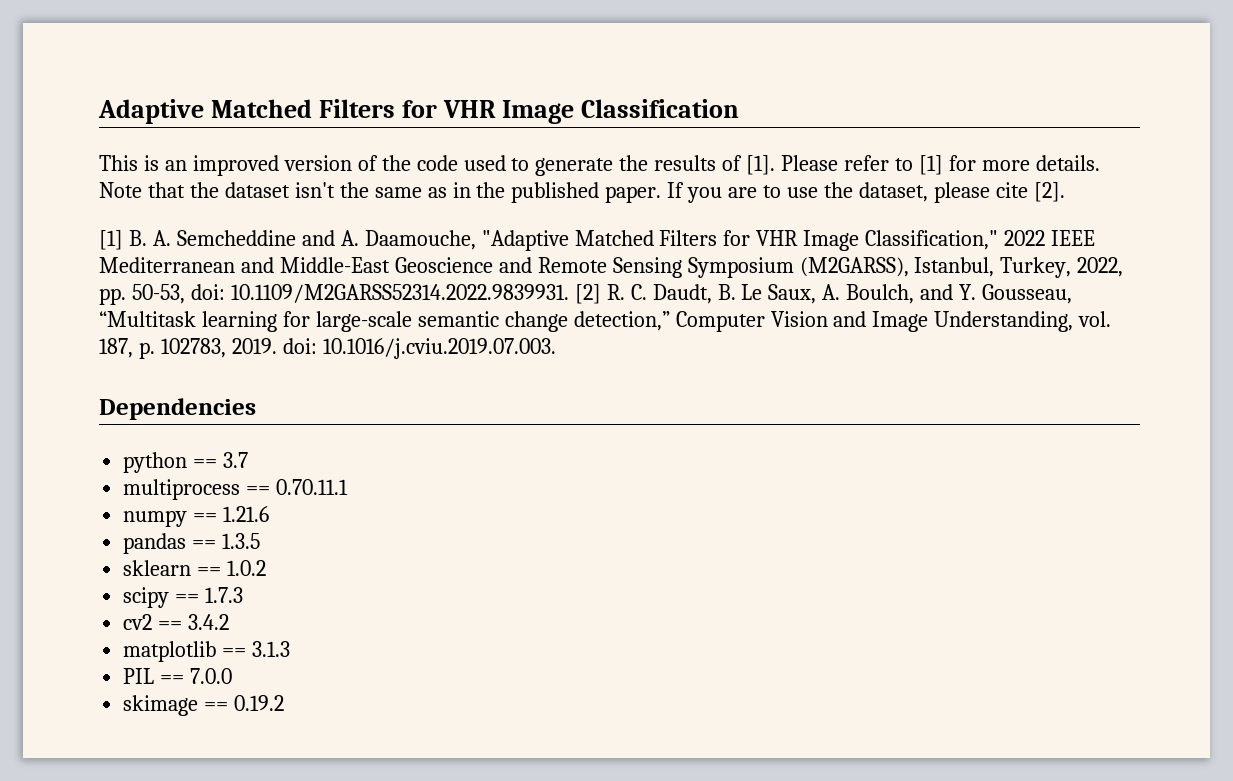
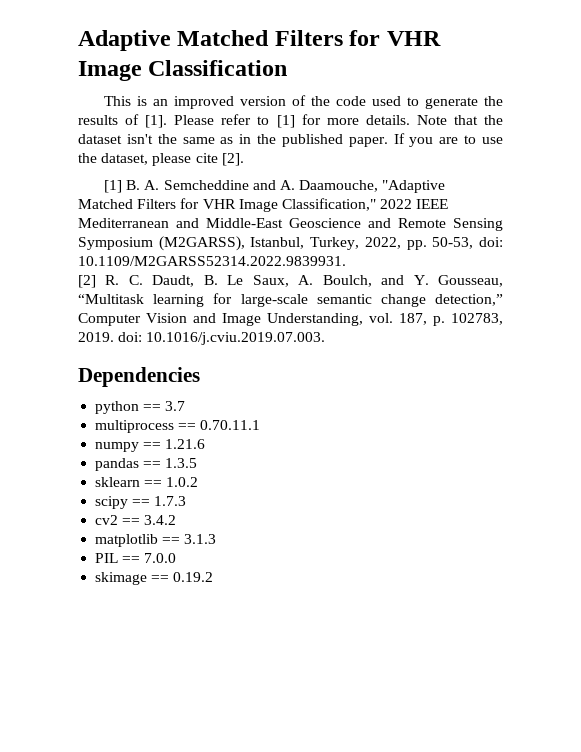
- 10.1109/M2GARSS52314.2022.9839931. [2] R. C. Daudt, B. Le Saux, A. Boulch, and Y. Gousseau, “Multitask learning for large-scale semantic change detection,” Computer Vision and Image Understanding, vol. 187, p. 102783, 2019. doi:
+ 10.1109/M2GARSS52314.2022.9839931.
+ [2] R. C. Daudt, B. Le Saux, A. Boulch, and Y. Gousseau, “Multitask learning for large-scale semantic change detection,” Computer Vision and Image Understanding, vol. 187, p. 102783, 2019. doi:

